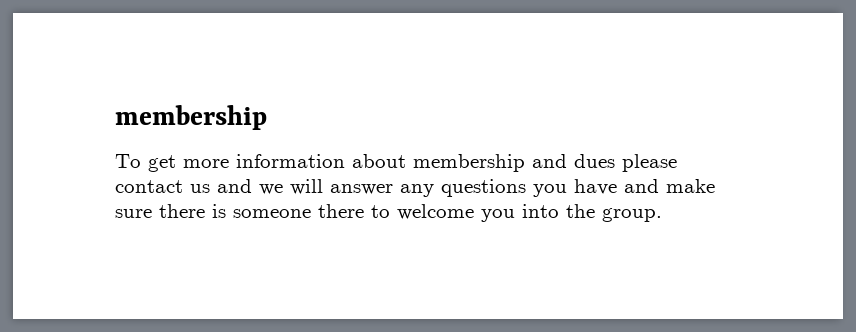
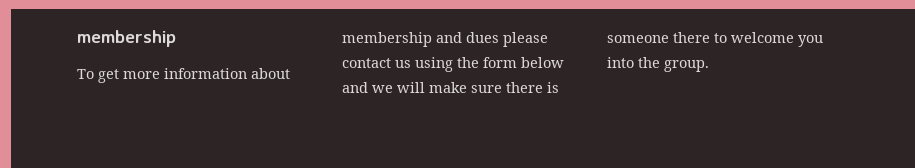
- To get more information about membership and dues please contact us and we will answer any questions you have and make sure there is someone there to welcome you into the group.
+ To get more information about membership and dues please contact us using the form below and we will make sure there is someone there to welcome you into the group.

